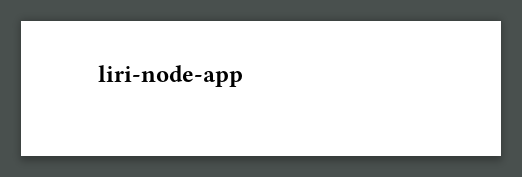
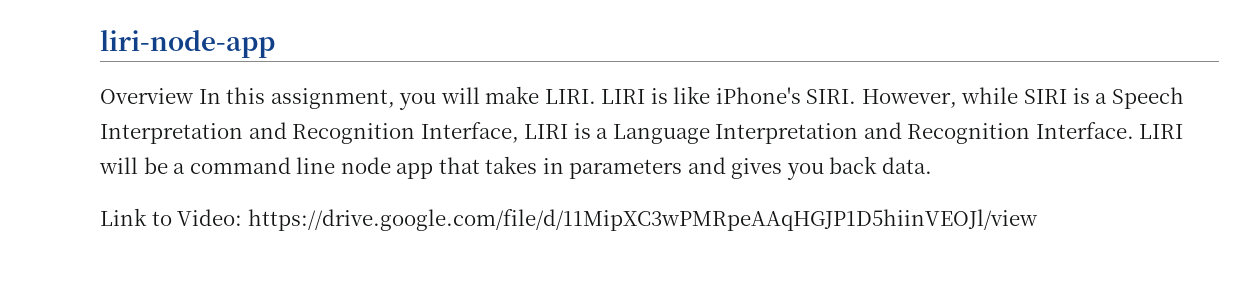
+ Overview In this assignment, you will make LIRI. LIRI is like iPhone's SIRI. However, while SIRI is a Speech Interpretation and Recognition Interface, LIRI is a Language Interpretation and Recognition Interface. LIRI will be a command line node app that takes in parameters and gives you back data.
+ Link to Video: https://drive.google.com/file/d/11MipXC3wPMRpeAAqHGJP1D5hiinVEOJl/view

